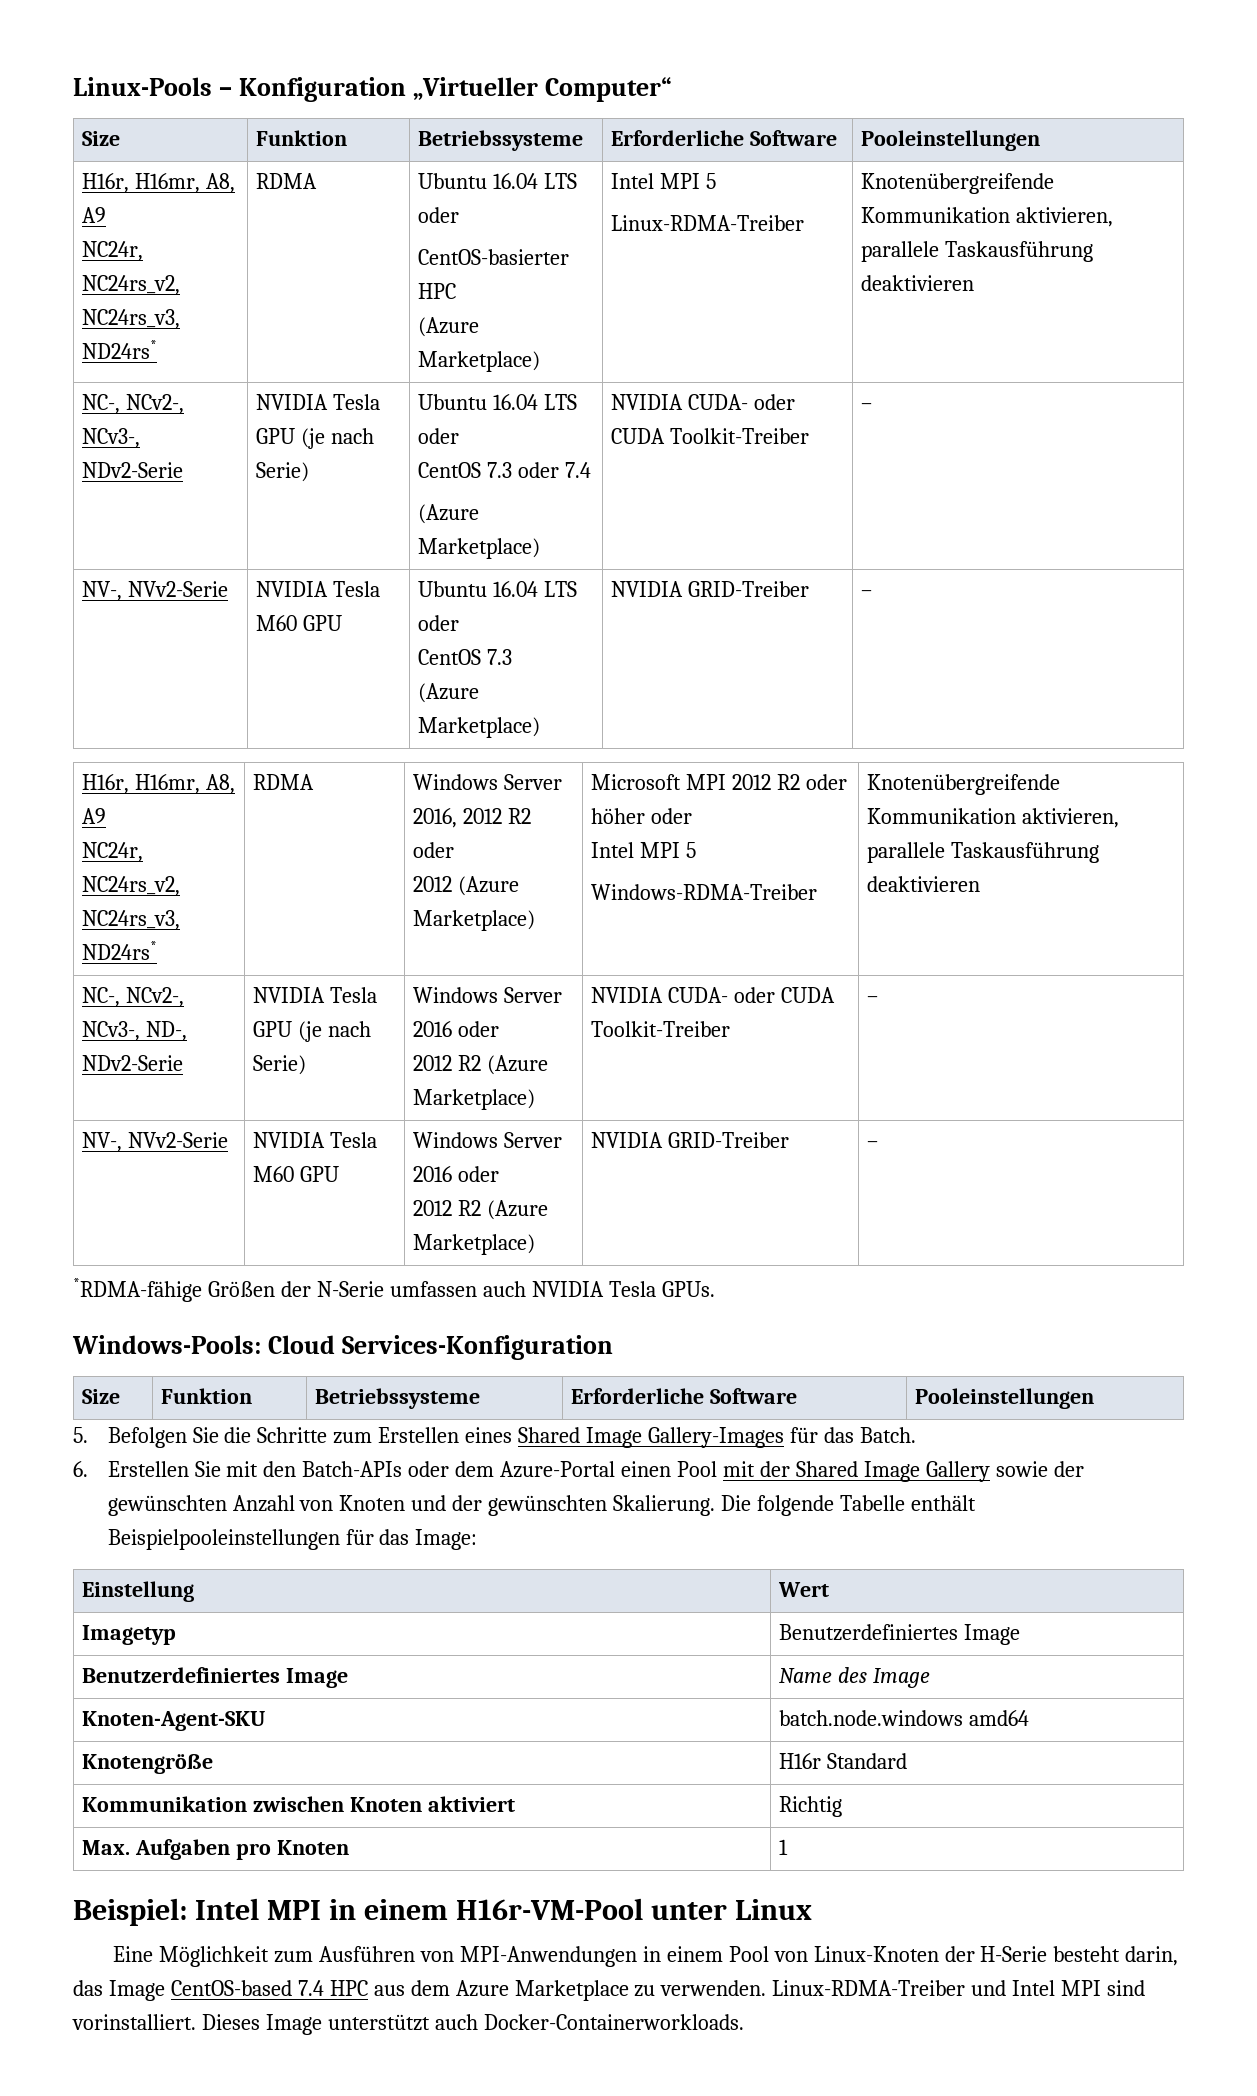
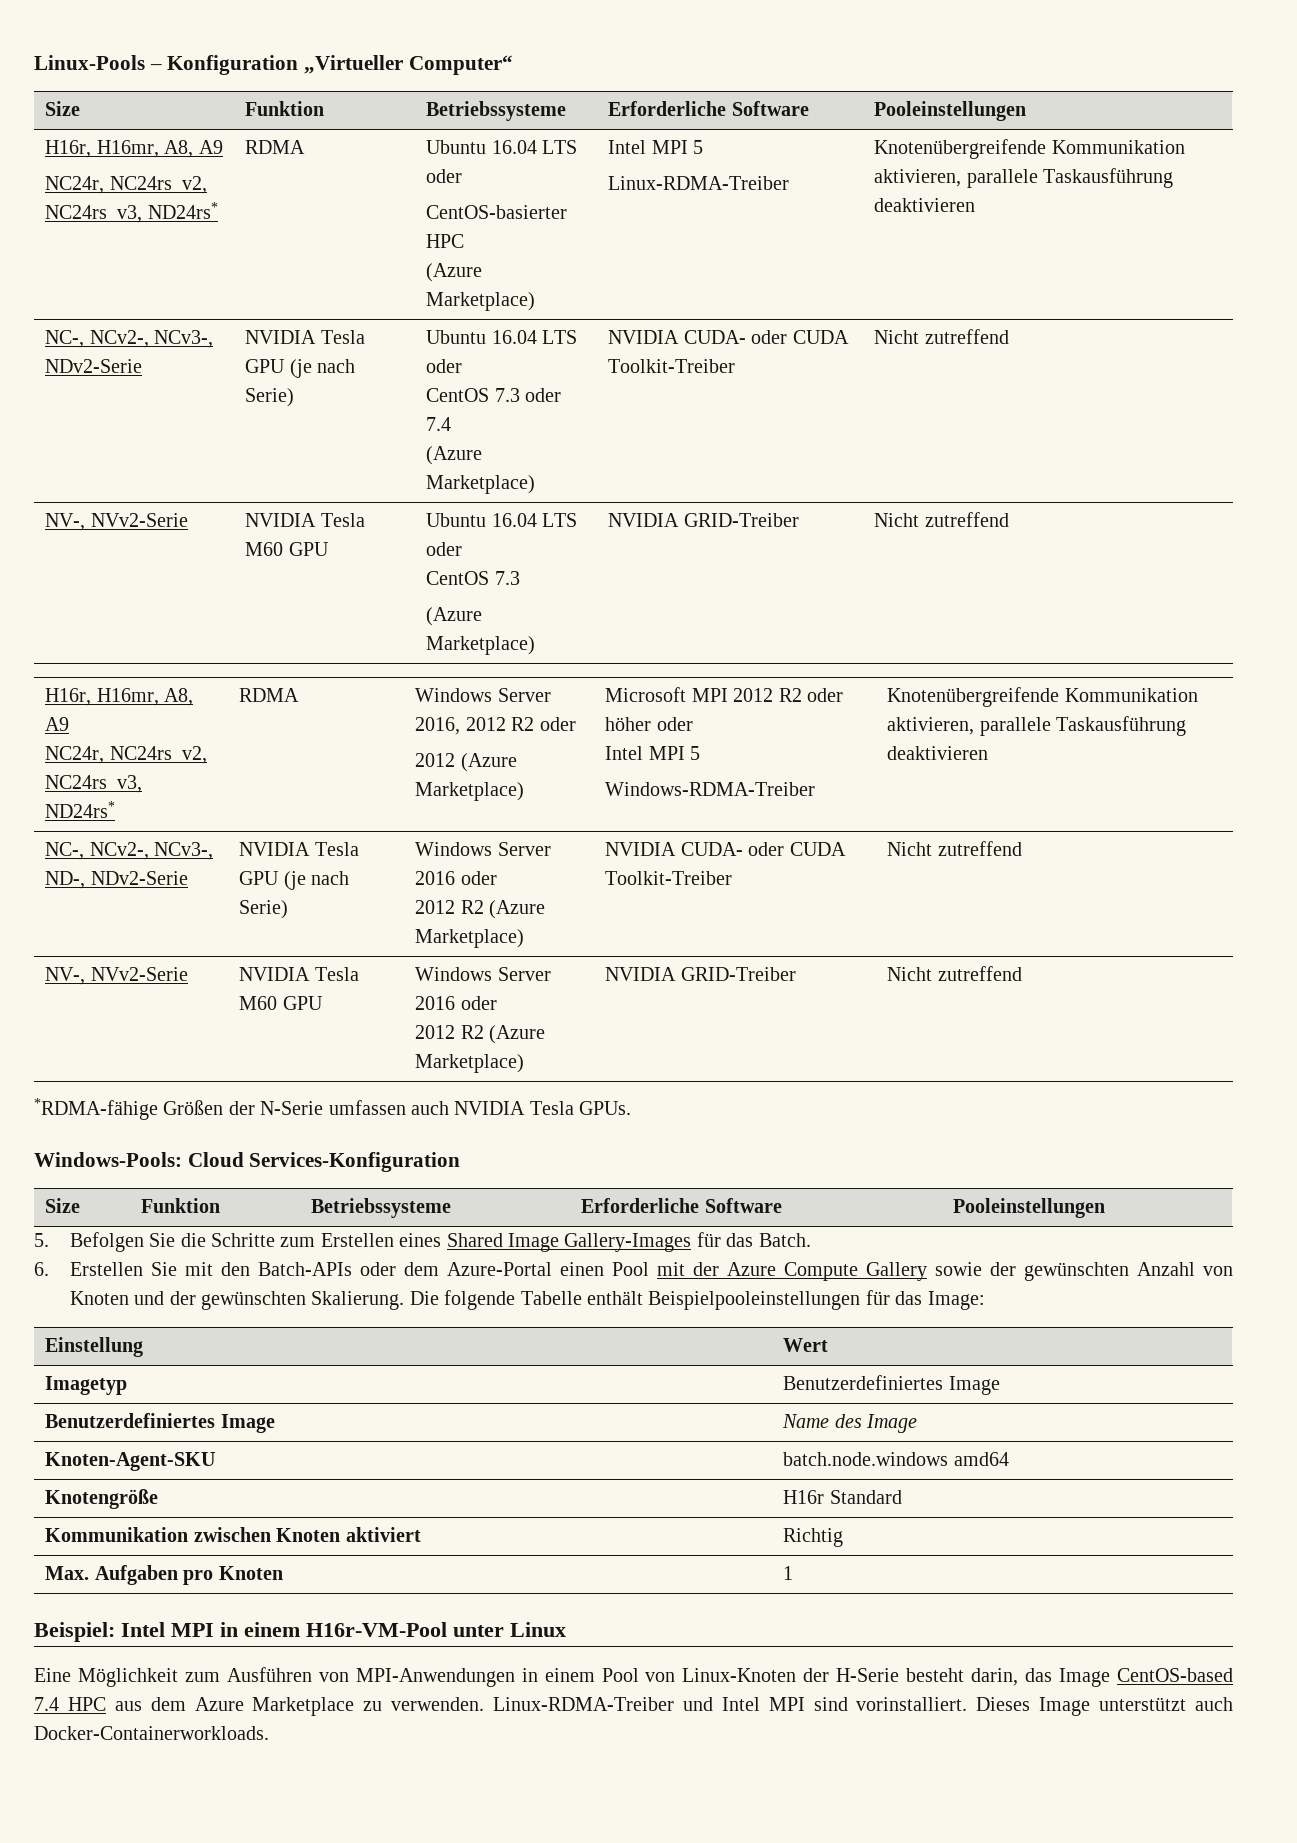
  NC-, NCv2-, NCv3-, NDv2-Serie | NVIDIA Tesla GPU (je nach Serie) | Ubuntu 16.04 LTS oder
  CentOS 7.3 oder 7.4
- (Azure Marketplace) | NVIDIA CUDA- oder CUDA Toolkit-Treiber | –
+ (Azure Marketplace) | NVIDIA CUDA- oder CUDA Toolkit-Treiber | Nicht zutreffend
  NV-, NVv2-Serie | NVIDIA Tesla M60 GPU | Ubuntu 16.04 LTS oder
  CentOS 7.3
- (Azure Marketplace) | NVIDIA GRID-Treiber | –
+ (Azure Marketplace) | NVIDIA GRID-Treiber | Nicht zutreffend
  NC-, NCv2-, NCv3-, ND-, NDv2-Serie | NVIDIA Tesla GPU (je nach Serie) | Windows Server 2016 oder
- 2012 R2 (Azure Marketplace) | NVIDIA CUDA- oder CUDA Toolkit-Treiber | –
+ 2012 R2 (Azure Marketplace) | NVIDIA CUDA- oder CUDA Toolkit-Treiber | Nicht zutreffend
  NV-, NVv2-Serie | NVIDIA Tesla M60 GPU | Windows Server 2016 oder
- 2012 R2 (Azure Marketplace) | NVIDIA GRID-Treiber | –
+ 2012 R2 (Azure Marketplace) | NVIDIA GRID-Treiber | Nicht zutreffend
- 6. Erstellen Sie mit den Batch-APIs oder dem Azure-Portal einen Pool mit der Shared Image Gallery sowie der gewünschten Anzahl von Knoten und der gewünschten Skalierung.
+ 6. Erstellen Sie mit den Batch-APIs oder dem Azure-Portal einen Pool mit der Azure Compute Gallery sowie der gewünschten Anzahl von Knoten und der gewünschten Skalierung.

